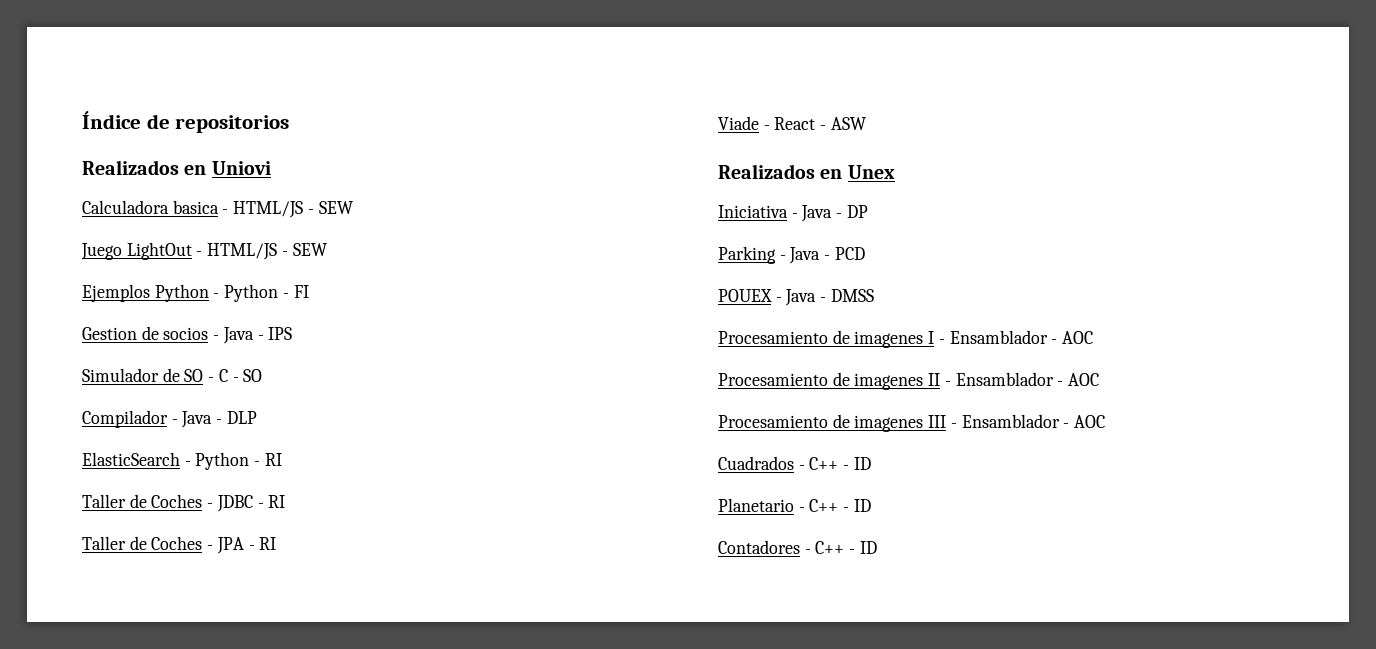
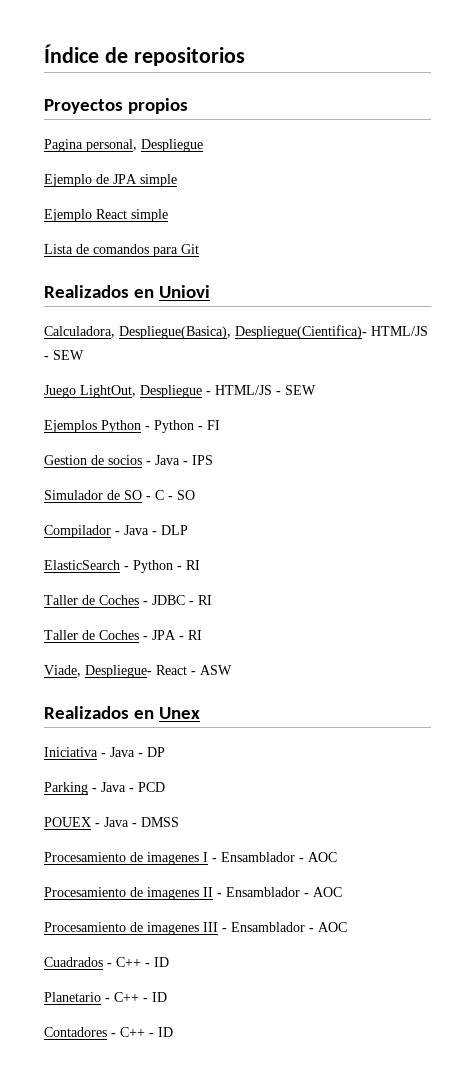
+ Proyectos propios
+ Pagina personal, Despliegue
+ Ejemplo de JPA simple
+ Ejemplo React simple
+ Lista de comandos para Git
- Calculadora basica - HTML/JS - SEW
+ Calculadora, Despliegue(Basica), Despliegue(Cientifica)- HTML/JS - SEW
- Juego LightOut - HTML/JS - SEW
+ Juego LightOut, Despliegue - HTML/JS - SEW
- Viade - React - ASW
+ Viade, Despliegue- React - ASW

